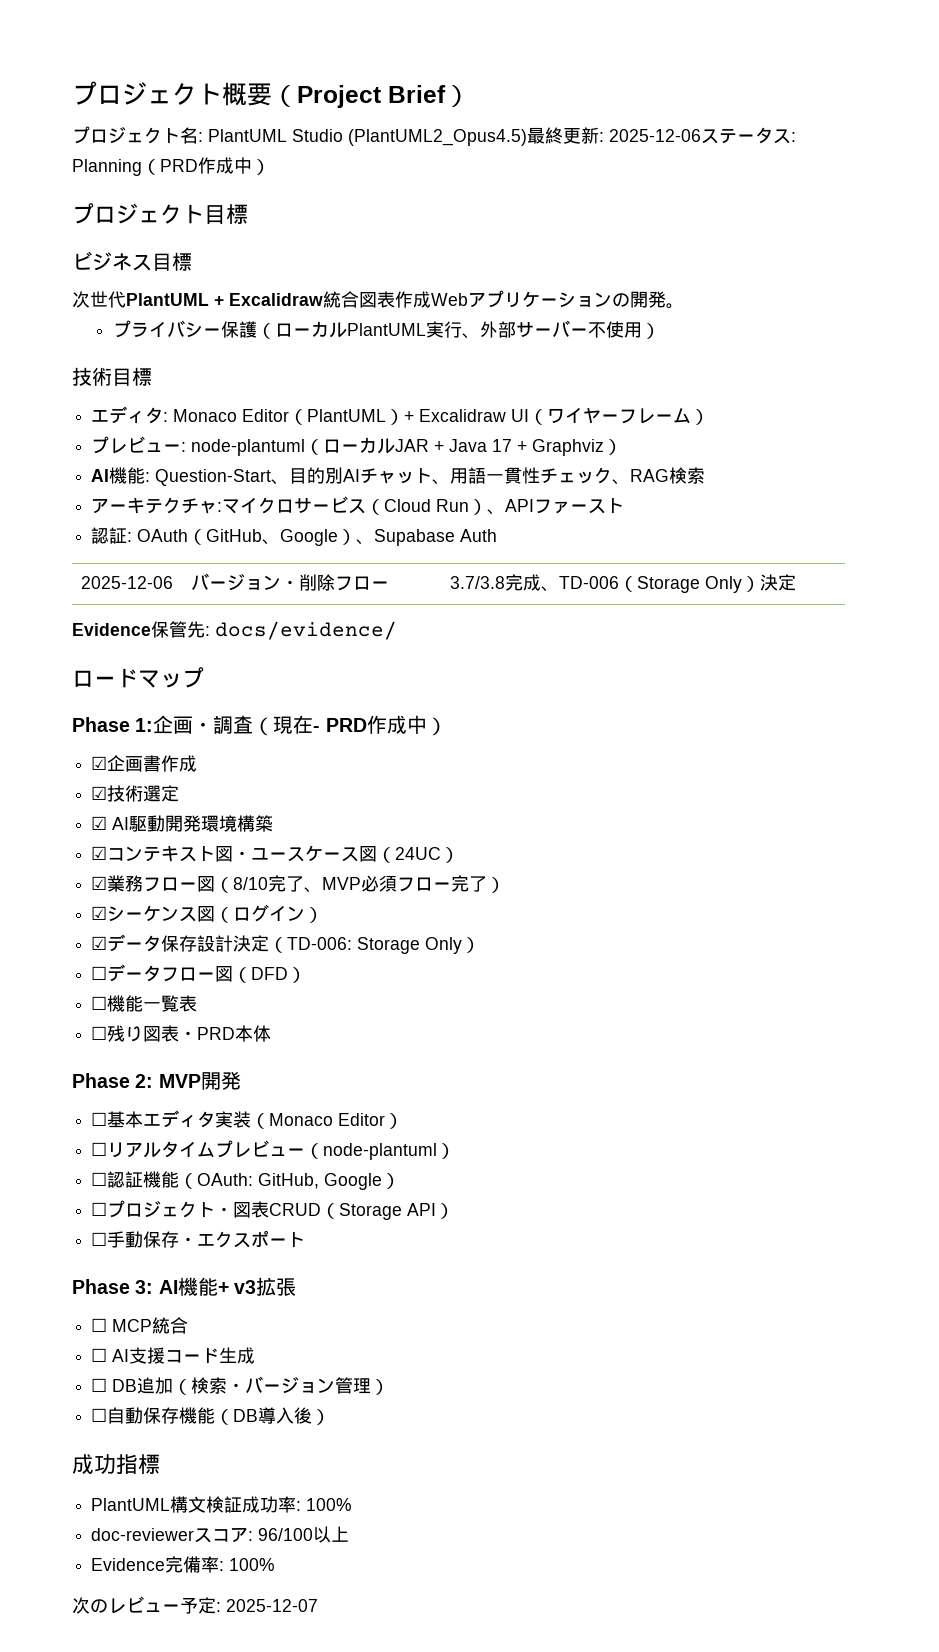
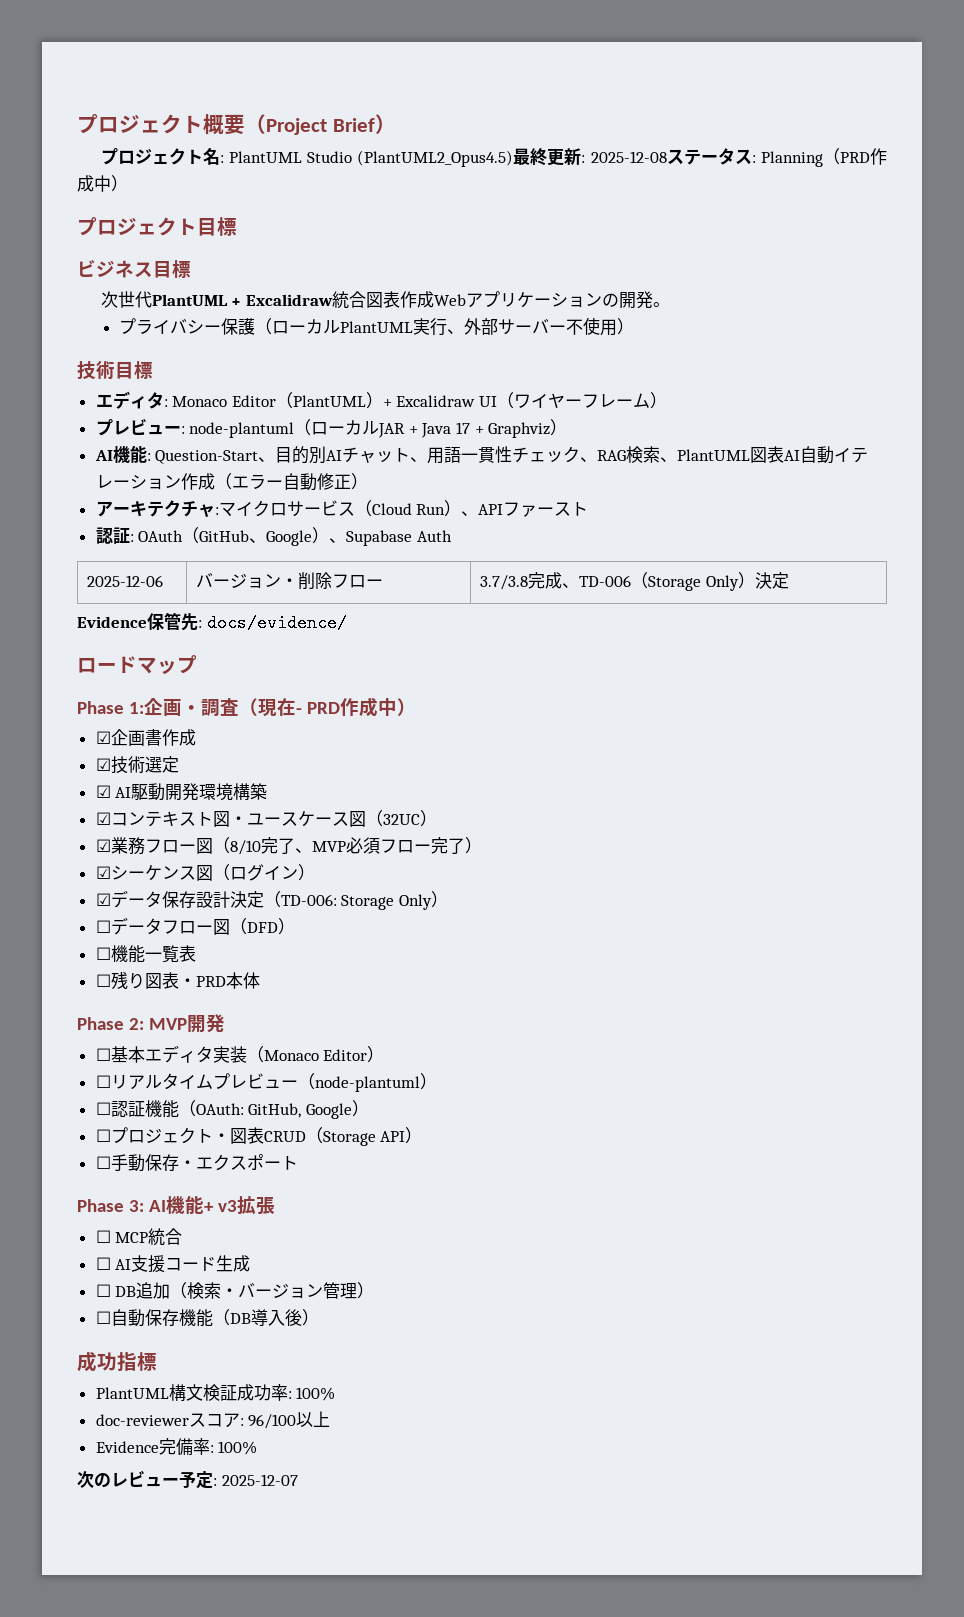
- プロジェクト名: PlantUML Studio (PlantUML2_Opus4.5)最終更新: 2025-12-06ステータス: Planning（PRD作成中）
+ プロジェクト名: PlantUML Studio (PlantUML2_Opus4.5)最終更新: 2025-12-08ステータス: Planning（PRD作成中）
- AI機能: Question-Start、目的別AIチャット、用語一貫性チェック、RAG検索
+ AI機能: Question-Start、目的別AIチャット、用語一貫性チェック、RAG検索、PlantUML図表AI自動イテレーション作成（エラー自動修正）
- ☑コンテキスト図・ユースケース図（24UC）
+ ☑コンテキスト図・ユースケース図（32UC）

